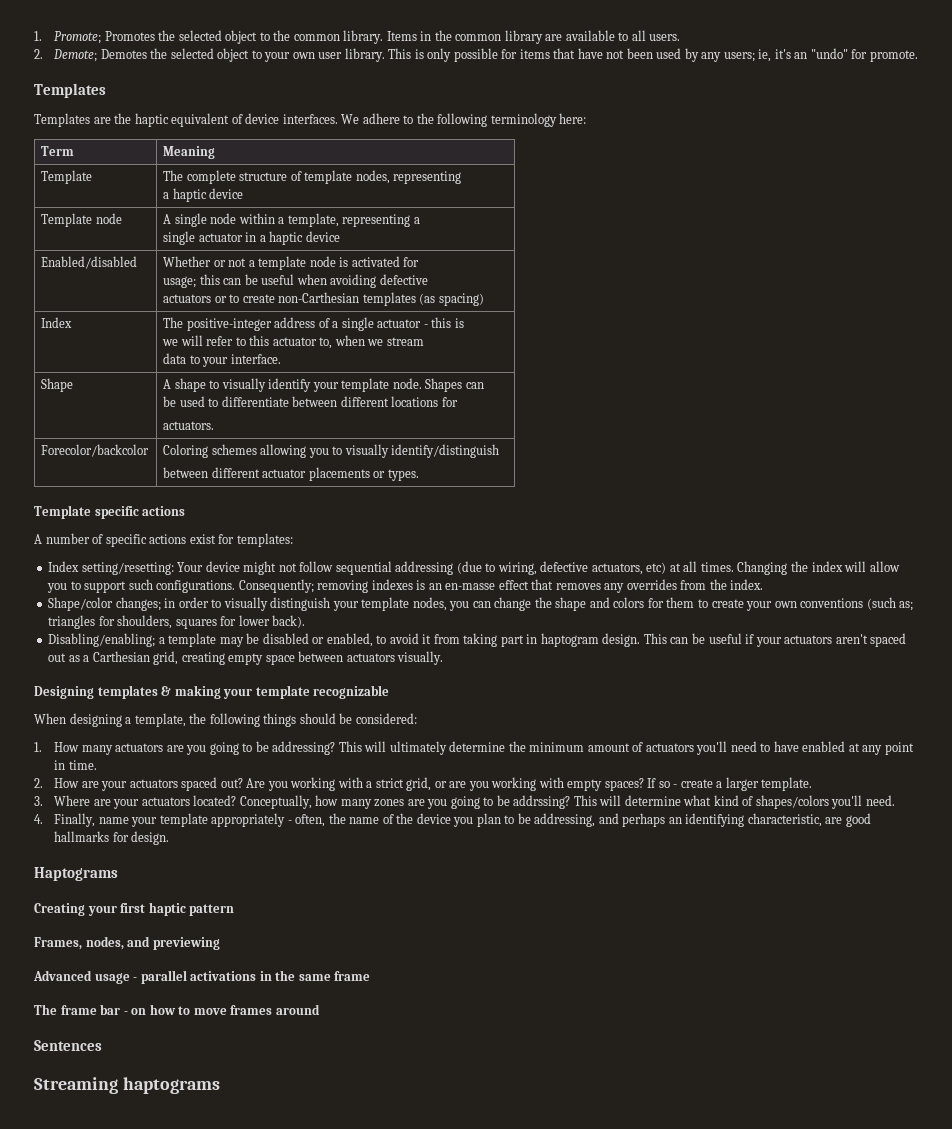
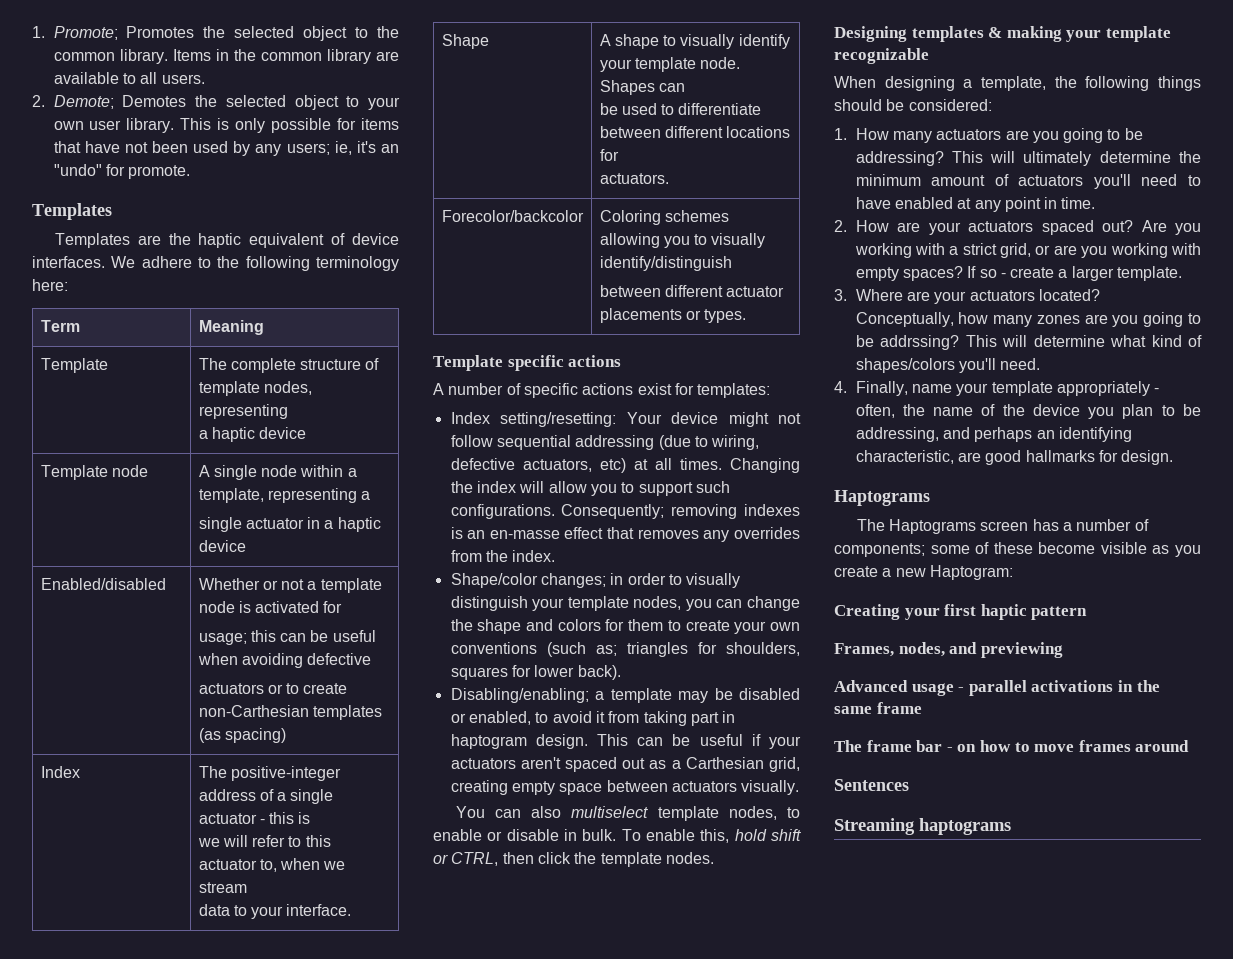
+ You can also multiselect template nodes, to enable or disable in bulk. To enable this, hold shift or CTRL, then click the template nodes.
+ The Haptograms screen has a number of components; some of these become visible as you create a new Haptogram:

